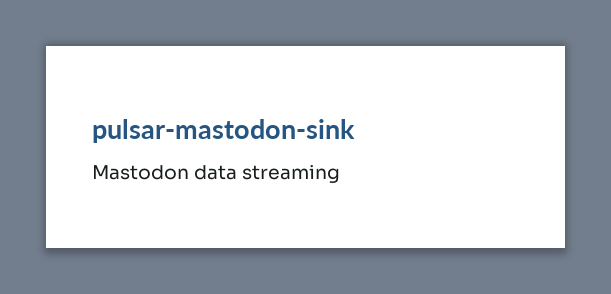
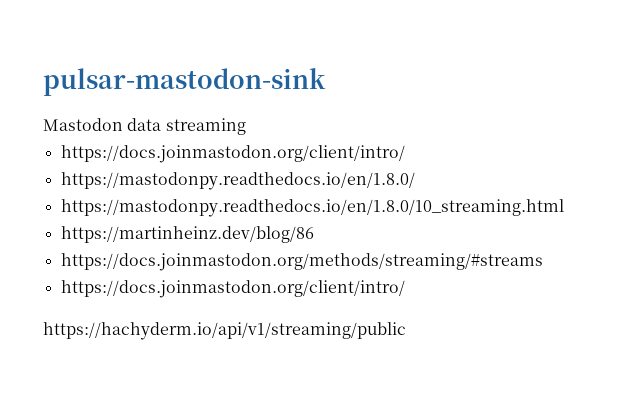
  Mastodon data streaming
+ https://docs.joinmastodon.org/client/intro/
+ https://mastodonpy.readthedocs.io/en/1.8.0/
+ https://mastodonpy.readthedocs.io/en/1.8.0/10_streaming.html
+ https://martinheinz.dev/blog/86
+ https://docs.joinmastodon.org/methods/streaming/#streams
+ https://docs.joinmastodon.org/client/intro/
+ https://hachyderm.io/api/v1/streaming/public

